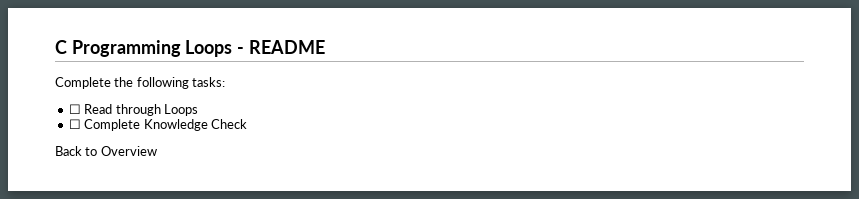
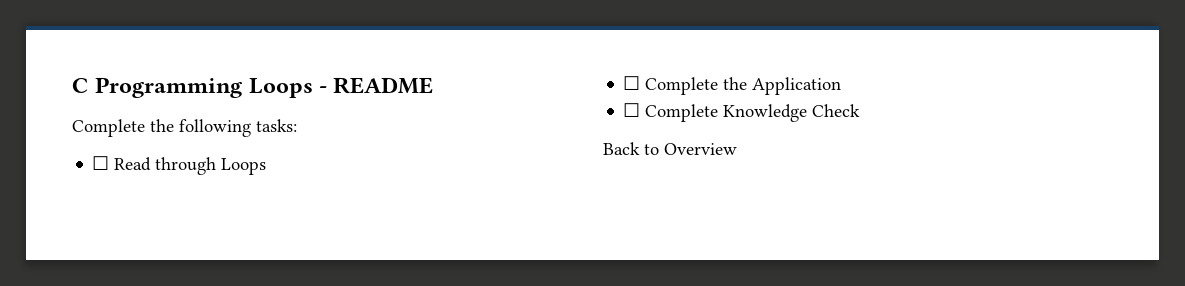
+ ☐ Complete the Application

